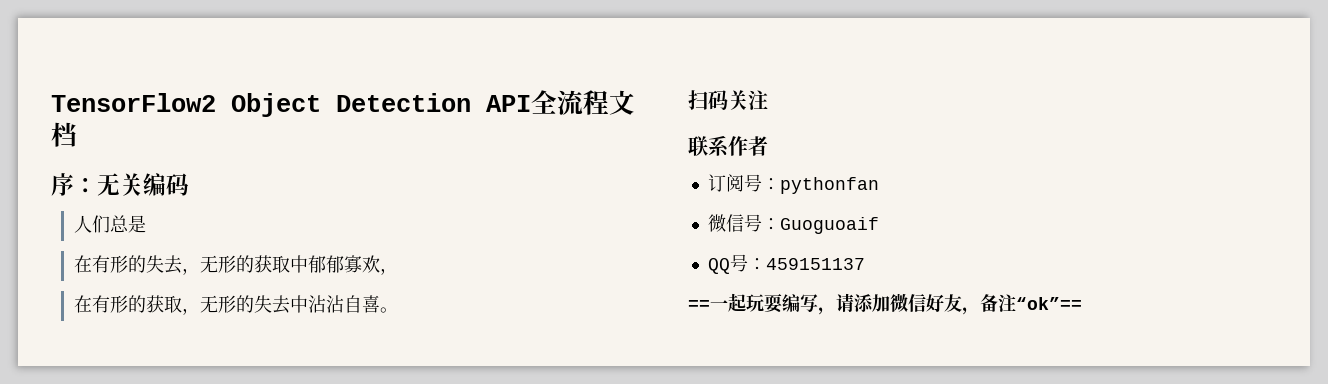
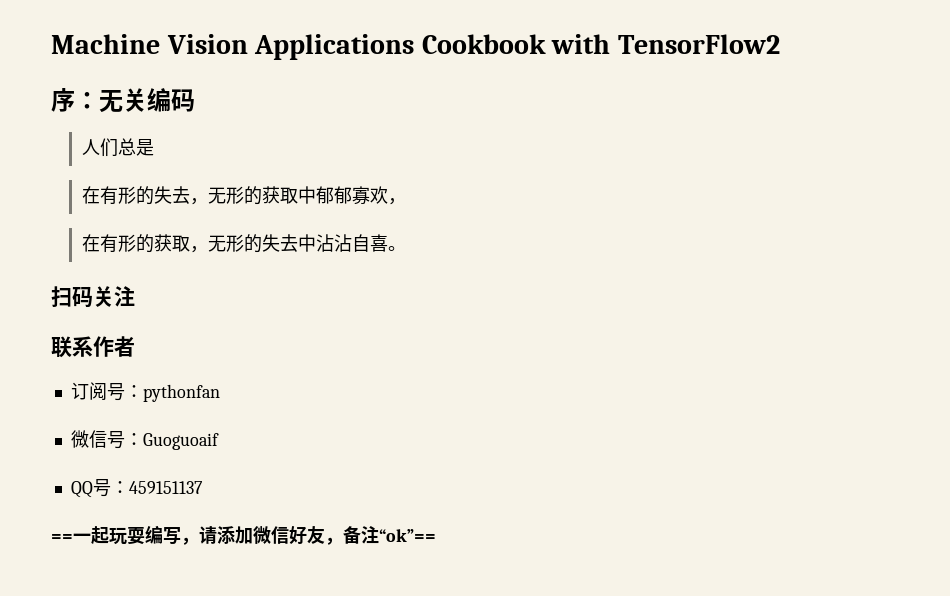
- TensorFlow2 Object Detection API全流程文档
+ Machine Vision Applications Cookbook with TensorFlow2

